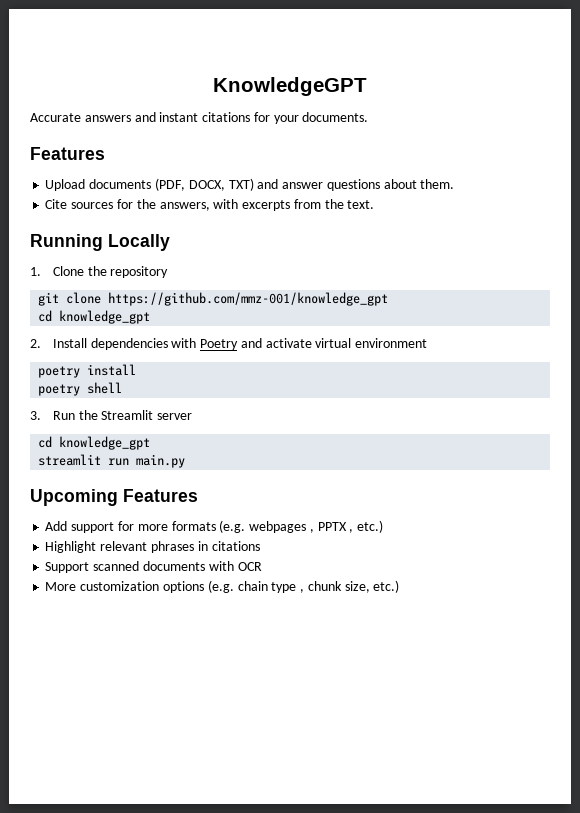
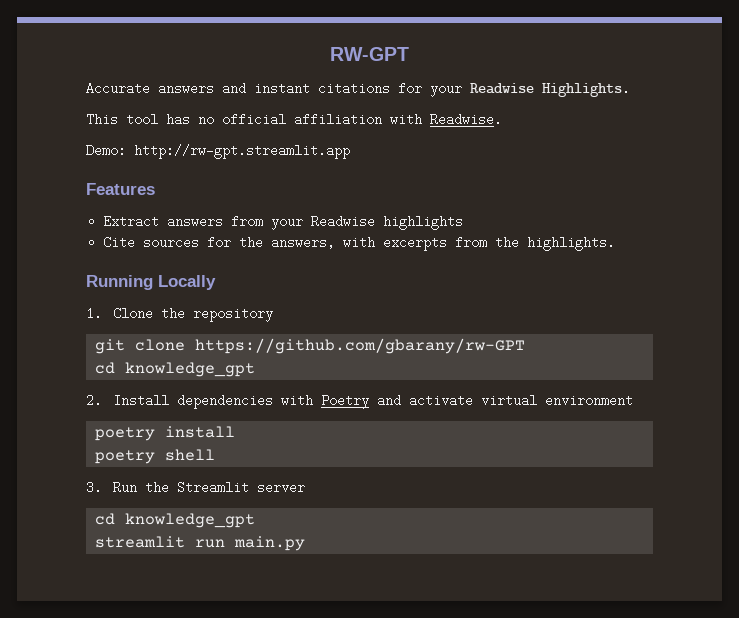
- KnowledgeGPT
+ RW-GPT
- Accurate answers and instant citations for your documents.
+ Accurate answers and instant citations for your Readwise Highlights.
+ This tool has no official affiliation with Readwise.
+ Demo: http://rw-gpt.streamlit.app
  Features
- Upload documents (PDF, DOCX, TXT) and answer questions about them.
+ Extract answers from your Readwise highlights
- Cite sources for the answers, with excerpts from the text.
+ Cite sources for the answers, with excerpts from the highlights.
- git clone https://github.com/mmz-001/knowledge_gpt
+ git clone https://github.com/gbarany/rw-GPT
- Upcoming Features
- Add support for more formats (e.g. webpages , PPTX , etc.)
- Highlight relevant phrases in citations
- Support scanned documents with OCR
- More customization options (e.g. chain type , chunk size, etc.)

